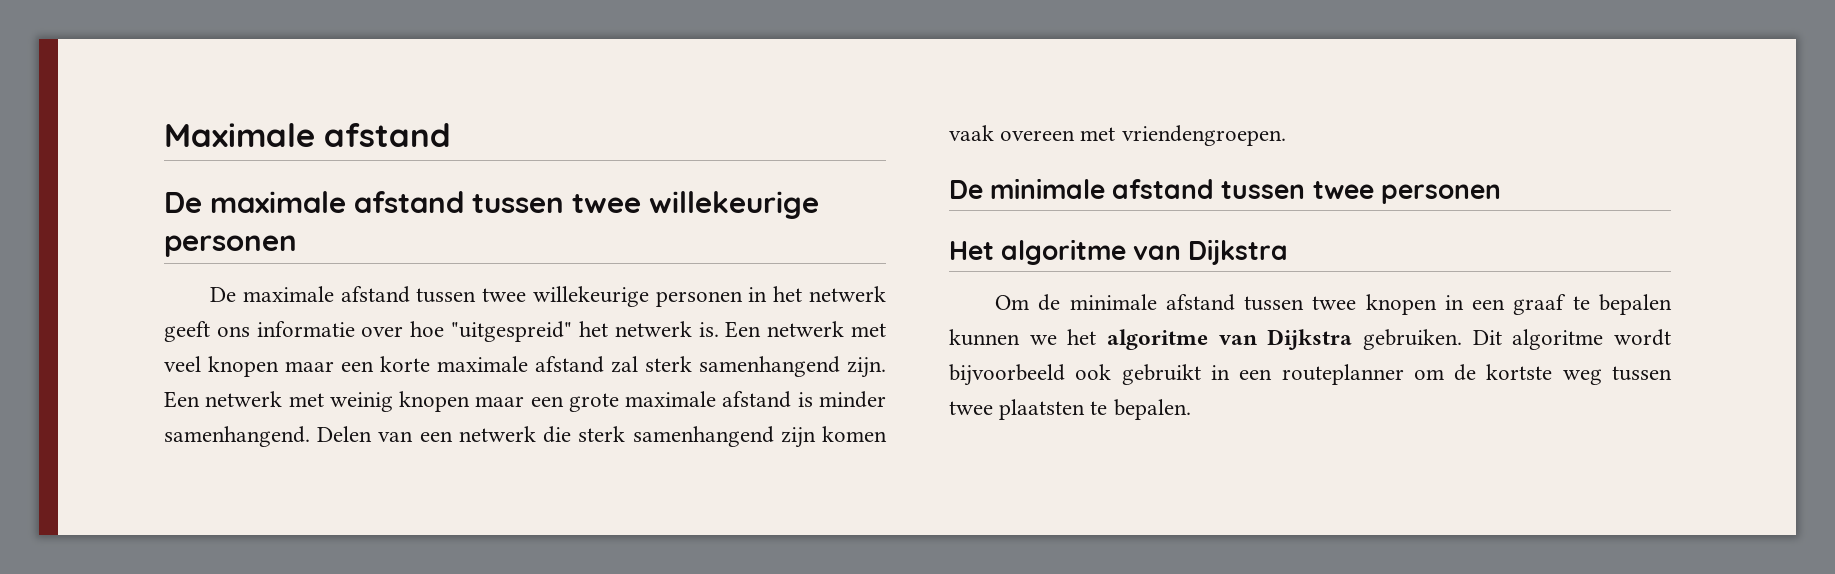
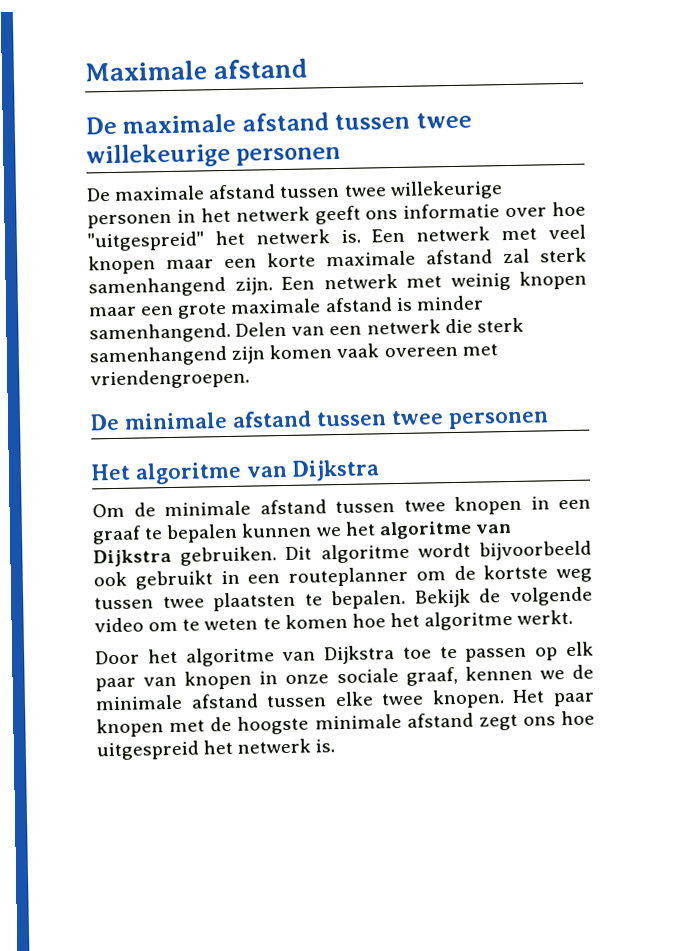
+ Bekijk de volgende video om te weten te komen hoe het algoritme werkt.
+ Door het algoritme van Dijkstra toe te passen op elk paar van knopen in onze sociale graaf, kennen we de minimale afstand tussen elke twee knopen. Het paar knopen met de hoogste minimale afstand zegt ons hoe uitgespreid het netwerk is.

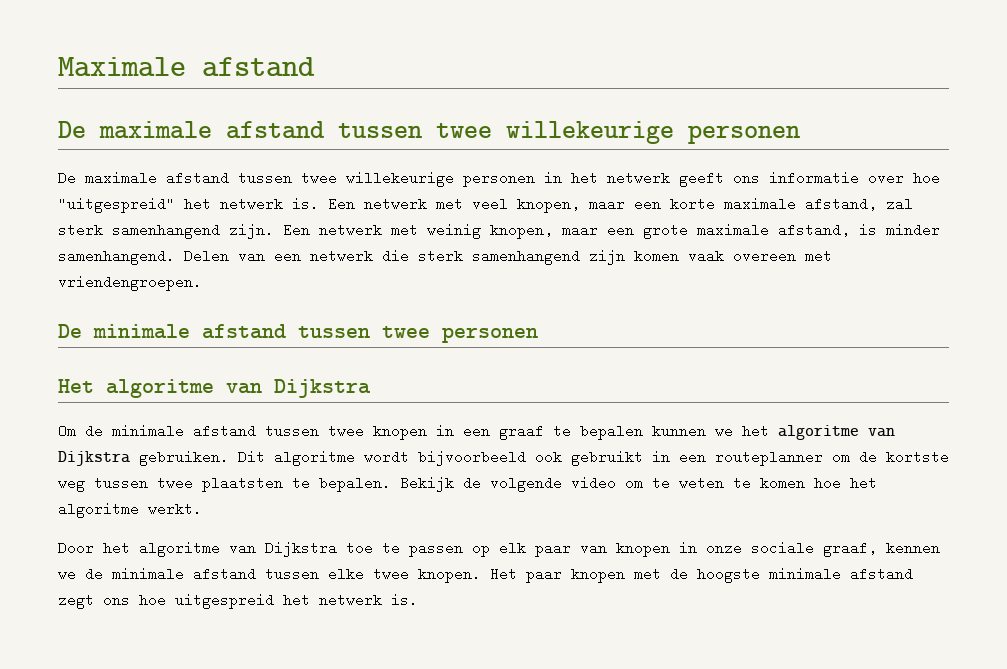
- Een netwerk met veel knopen maar een korte maximale afstand zal sterk samenhangend zijn.
+ Een netwerk met veel knopen, maar een korte maximale afstand, zal sterk samenhangend zijn.
- Een netwerk met weinig knopen maar een grote maximale afstand is minder samenhangend.
+ Een netwerk met weinig knopen, maar een grote maximale afstand, is minder samenhangend.

